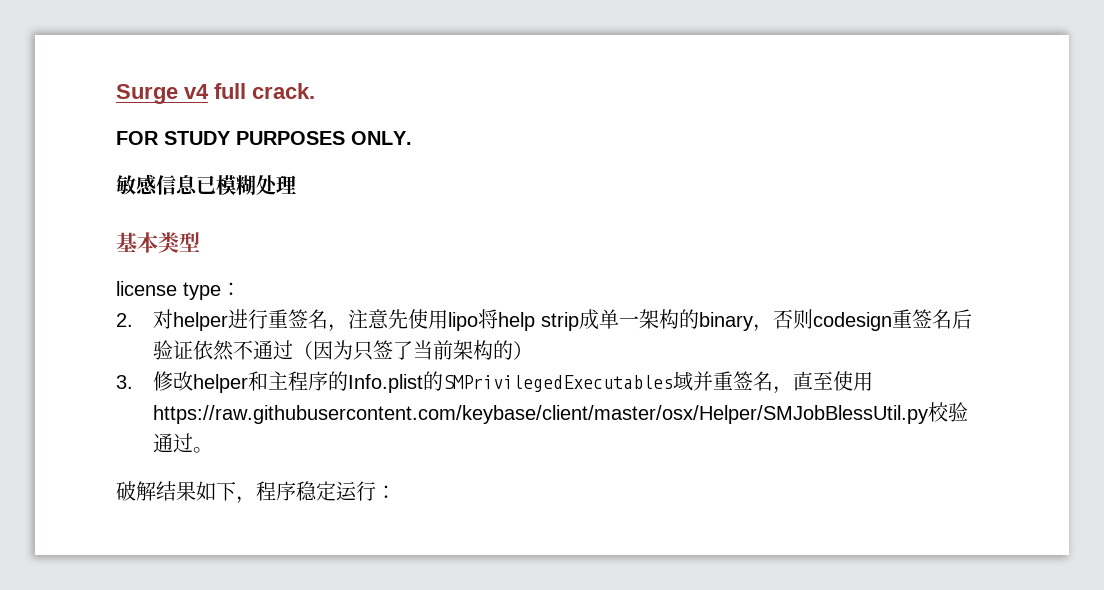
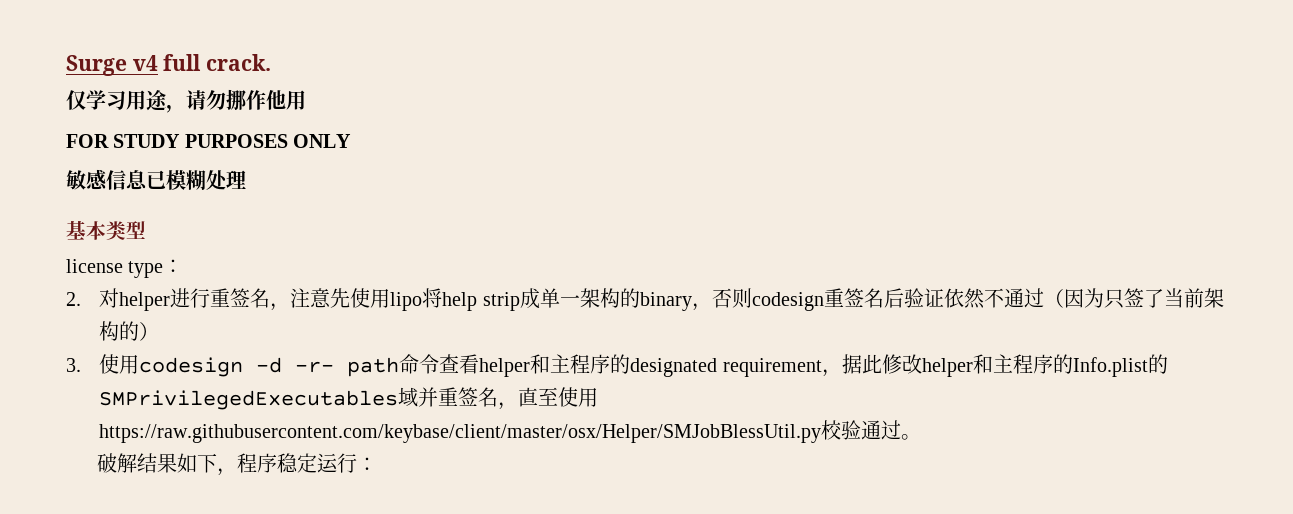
+ 仅学习用途，请勿挪作他用
- FOR STUDY PURPOSES ONLY.
+ FOR STUDY PURPOSES ONLY
- 3.修改helper和主程序的Info.plist的SMPrivilegedExecutables域并重签名，直至使用https://raw.githubusercontent.com/keybase/client/master/osx/Helper/SMJobBlessUtil.py校验通过。
+ 3.使用codesign -d -r- path命令查看helper和主程序的designated requirement，据此修改helper和主程序的Info.plist的SMPrivilegedExecutables域并重签名，直至使用https://raw.githubusercontent.com/keybase/client/master/osx/Helper/SMJobBlessUtil.py校验通过。

